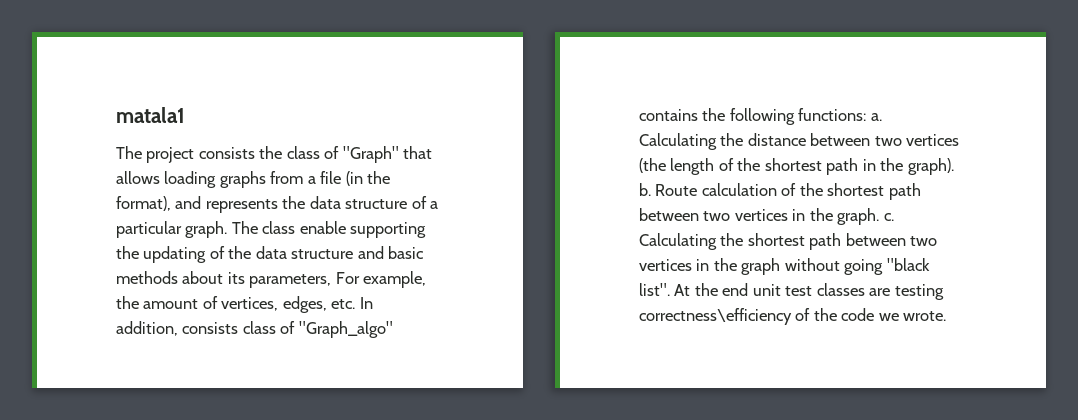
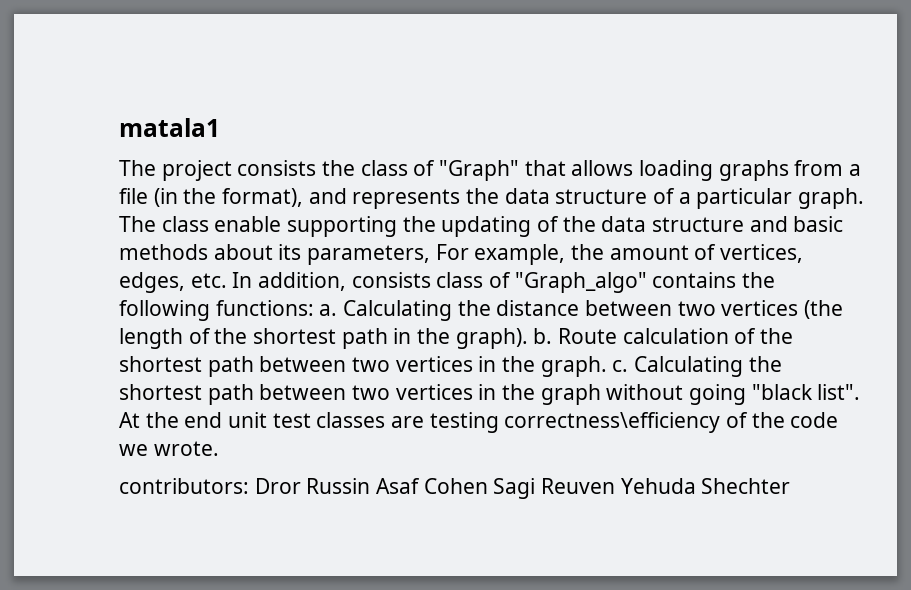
+ contributors: Dror Russin Asaf Cohen Sagi Reuven Yehuda Shechter

